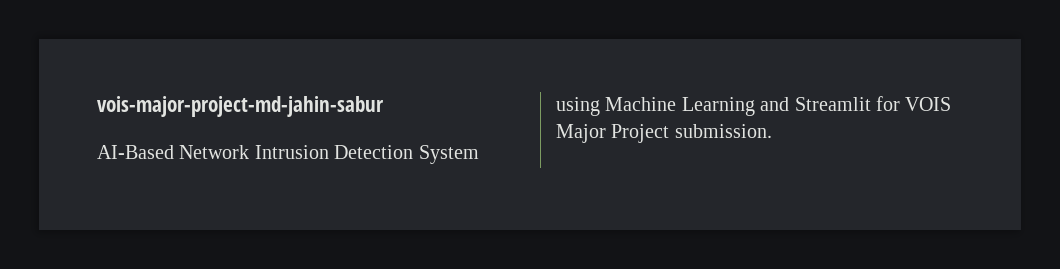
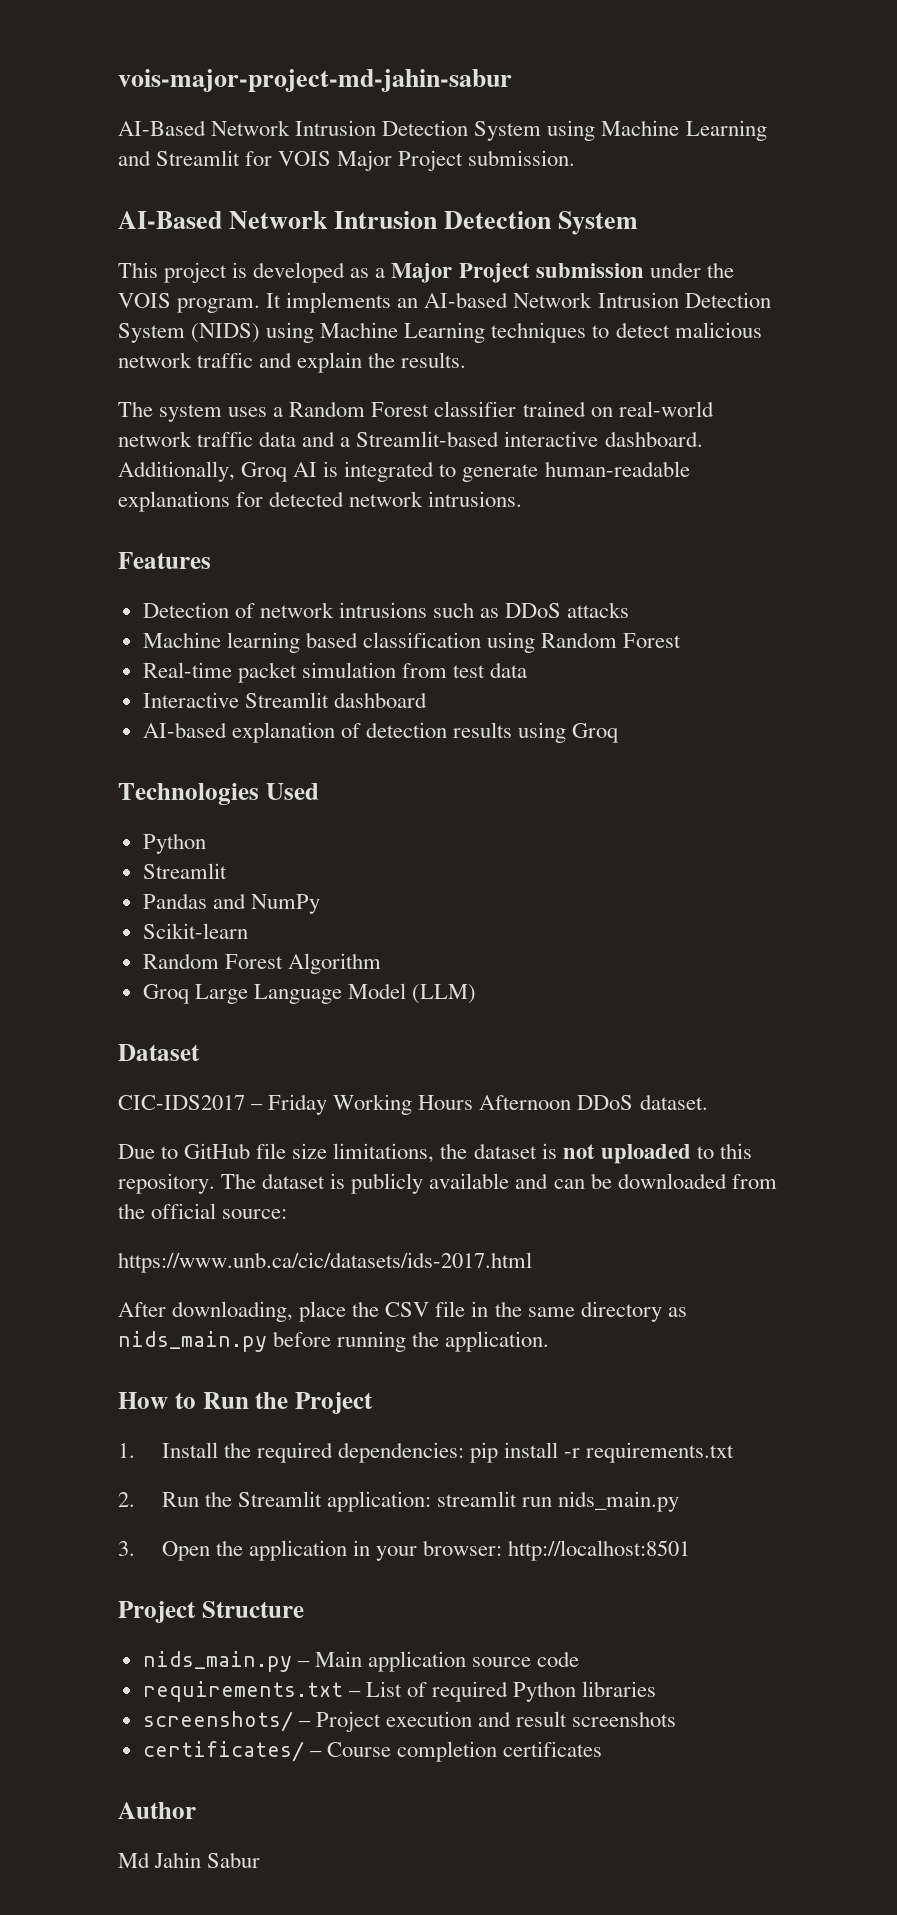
  AI-Based Network Intrusion Detection System using Machine Learning and Streamlit for VOIS Major Project submission.
+ AI-Based Network Intrusion Detection System
+ This project is developed as a Major Project submission under the VOIS program. It implements an AI-based Network Intrusion Detection System (NIDS) using Machine Learning techniques to detect malicious network traffic and explain the results.
+ The system uses a Random Forest classifier trained on real-world network traffic data and a Streamlit-based interactive dashboard. Additionally, Groq AI is integrated to generate human-readable explanations for detected network intrusions.
+ Features
+ Detection of network intrusions such as DDoS attacks
+ Machine learning based classification using Random Forest
+ Real-time packet simulation from test data
+ Interactive Streamlit dashboard
+ AI-based explanation of detection results using Groq
+ Technologies Used
+ Python
+ Streamlit
+ Pandas and NumPy
+ Scikit-learn
+ Random Forest Algorithm
+ Groq Large Language Model (LLM)
+ Dataset
+ CIC-IDS2017 – Friday Working Hours Afternoon DDoS dataset.
+ Due to GitHub file size limitations, the dataset is not uploaded to this repository. The dataset is publicly available and can be downloaded from the official source:
+ https://www.unb.ca/cic/datasets/ids-2017.html
+ After downloading, place the CSV file in the same directory as nids_main.py before running the application.
+ How to Run the Project
+ 1. Install the required dependencies: pip install -r requirements.txt
+ 2. Run the Streamlit application: streamlit run nids_main.py
+ 3. Open the application in your browser: http://localhost:8501
+ Project Structure
+ nids_main.py – Main application source code
+ requirements.txt – List of required Python libraries
+ screenshots/ – Project execution and result screenshots
+ certificates/ – Course completion certificates
+ Author
+ Md Jahin Sabur

